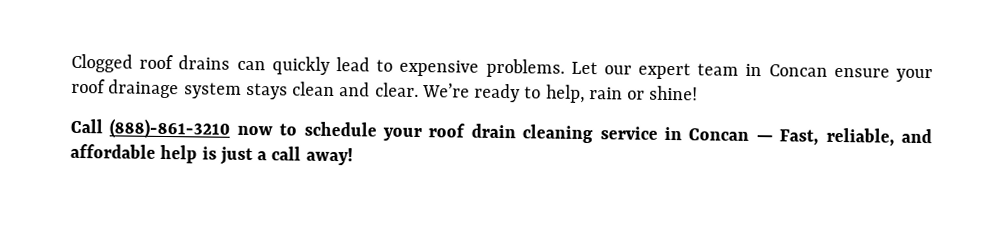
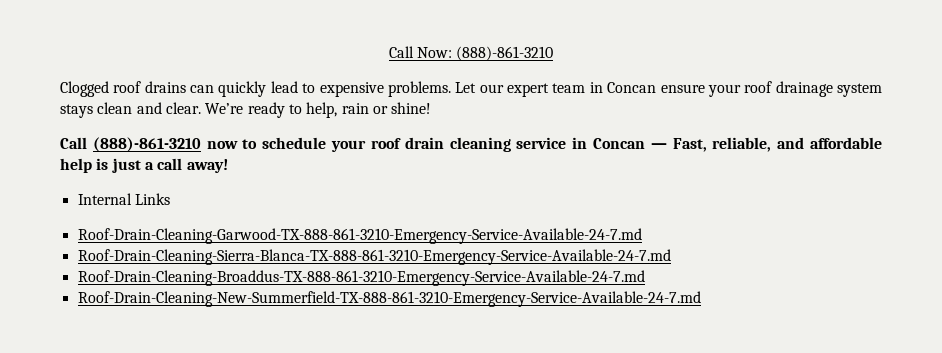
+ Call Now: (888)-861-3210
+ Internal Links
+ Roof-Drain-Cleaning-Garwood-TX-888-861-3210-Emergency-Service-Available-24-7.md
+ Roof-Drain-Cleaning-Sierra-Blanca-TX-888-861-3210-Emergency-Service-Available-24-7.md
+ Roof-Drain-Cleaning-Broaddus-TX-888-861-3210-Emergency-Service-Available-24-7.md
+ Roof-Drain-Cleaning-New-Summerfield-TX-888-861-3210-Emergency-Service-Available-24-7.md

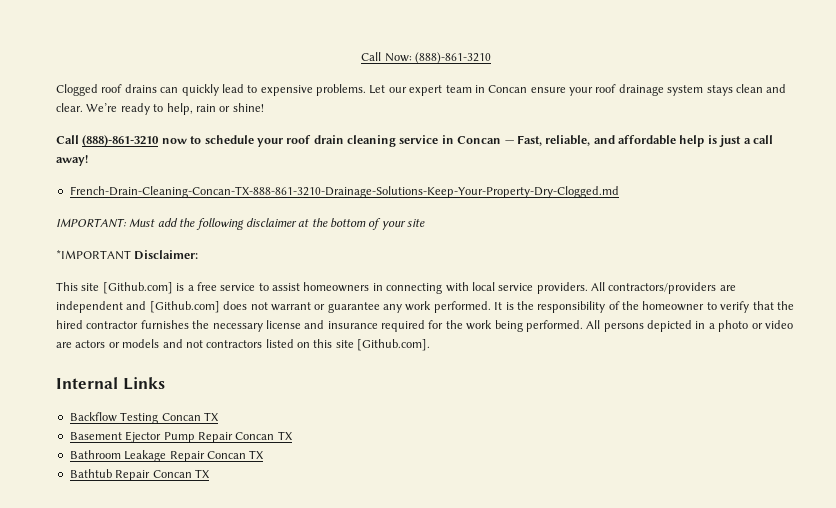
+ French-Drain-Cleaning-Concan-TX-888-861-3210-Drainage-Solutions-Keep-Your-Property-Dry-Clogged.md
+ IMPORTANT: Must add the following disclaimer at the bottom of your site
+ *IMPORTANT Disclaimer:
+ This site [Github.com] is a free service to assist homeowners in connecting with local service providers. All contractors/providers are independent and [Github.com] does not warrant or guarantee any work performed. It is the responsibility of the homeowner to verify that the hired contractor furnishes the necessary license and insurance required for the work being performed. All persons depicted in a photo or video are actors or models and not contractors listed on this site [Github.com].
  Internal Links
- Roof-Drain-Cleaning-Garwood-TX-888-861-3210-Emergency-Service-Available-24-7.md
- Roof-Drain-Cleaning-Sierra-Blanca-TX-888-861-3210-Emergency-Service-Available-24-7.md
- Roof-Drain-Cleaning-Broaddus-TX-888-861-3210-Emergency-Service-Available-24-7.md
- Roof-Drain-Cleaning-New-Summerfield-TX-888-861-3210-Emergency-Service-Available-24-7.md
+ Backflow Testing Concan TX
+ Basement Ejector Pump Repair Concan TX
+ Bathroom Leakage Repair Concan TX
+ Bathtub Repair Concan TX

